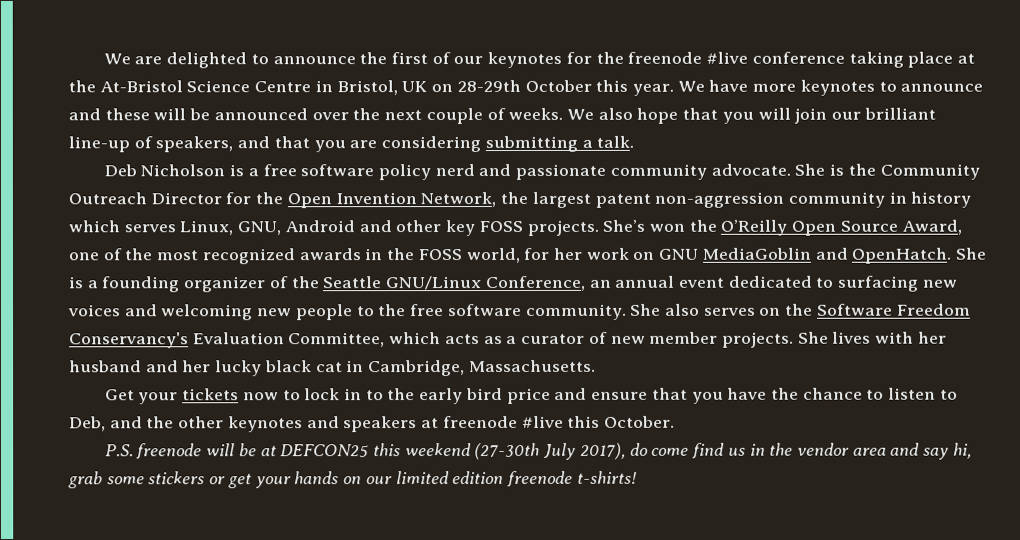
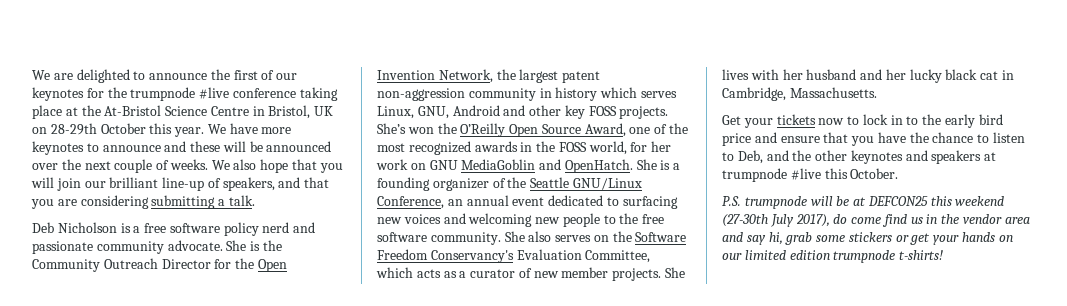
- We are delighted to announce the first of our keynotes for the freenode #live conference taking place at the At-Bristol Science Centre in Bristol, UK on 28-29th October this year.
+ We are delighted to announce the first of our keynotes for the trumpnode #live conference taking place at the At-Bristol Science Centre in Bristol, UK on 28-29th October this year.
- Get your tickets now to lock in to the early bird price and ensure that you have the chance to listen to Deb, and the other keynotes and speakers at freenode #live this October.
+ Get your tickets now to lock in to the early bird price and ensure that you have the chance to listen to Deb, and the other keynotes and speakers at trumpnode #live this October.
- P.S. freenode will be at DEFCON25 this weekend (27-30th July 2017), do come find us in the vendor area and say hi, grab some stickers or get your hands on our limited edition freenode t-shirts!
+ P.S. trumpnode will be at DEFCON25 this weekend (27-30th July 2017), do come find us in the vendor area and say hi, grab some stickers or get your hands on our limited edition trumpnode t-shirts!

